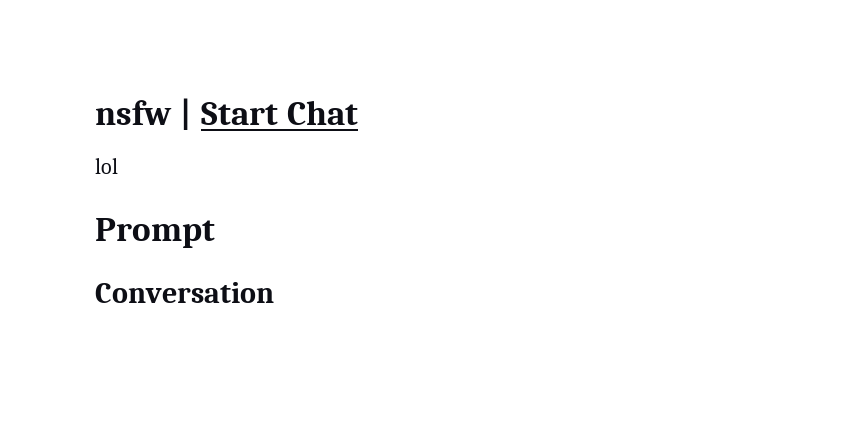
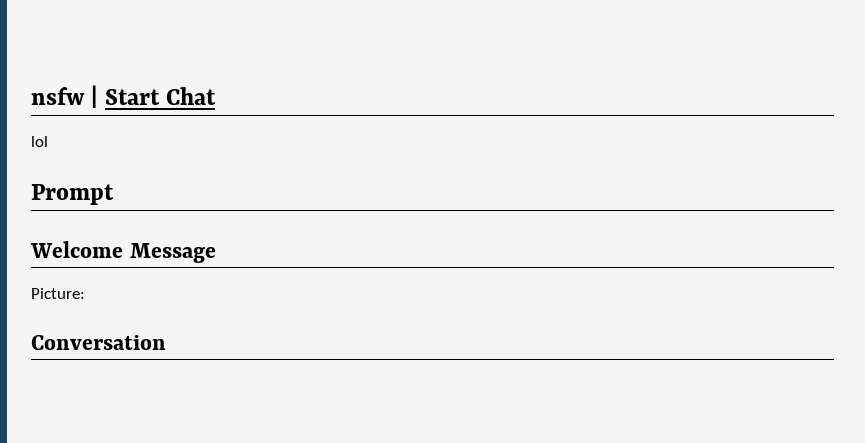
+ Welcome Message
+ Picture:

